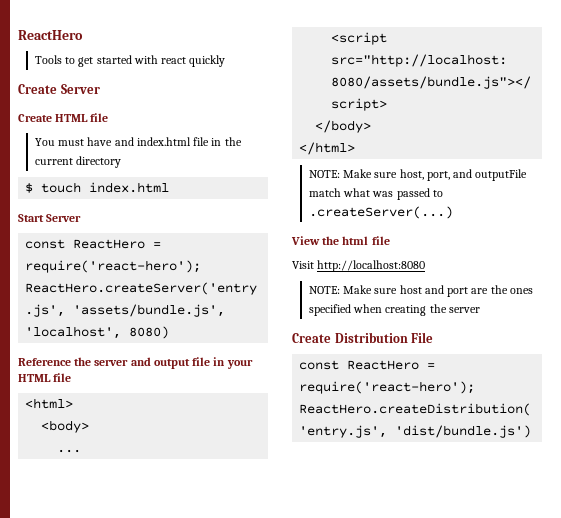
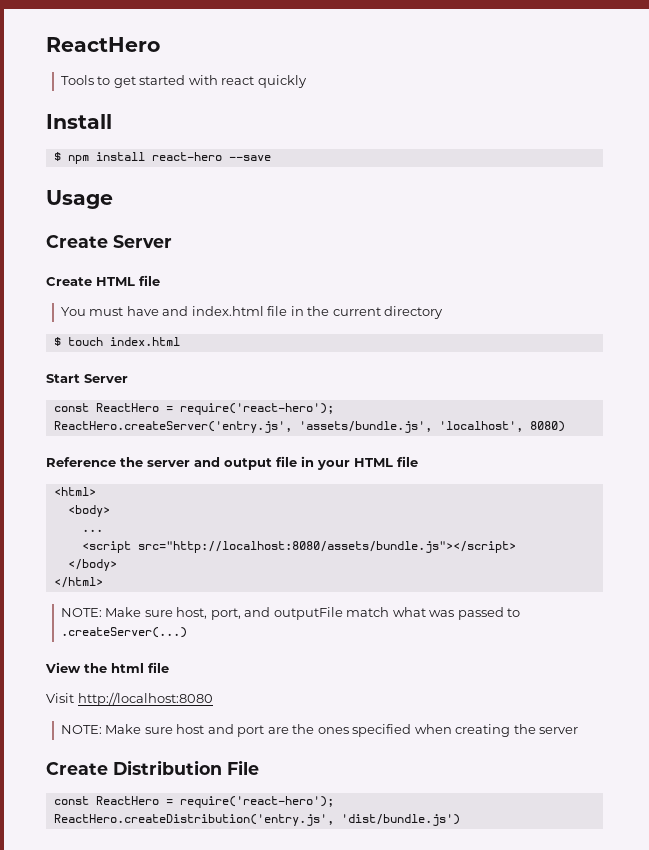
+ Install
+ $ npm install react-hero --save
+ Usage

